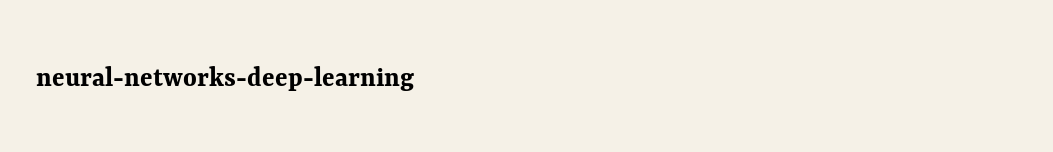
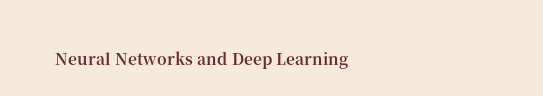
- neural-networks-deep-learning
+ Neural Networks and Deep Learning

